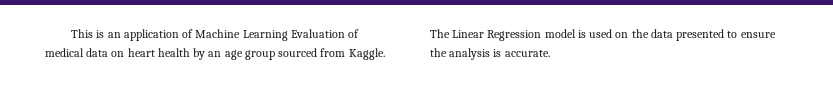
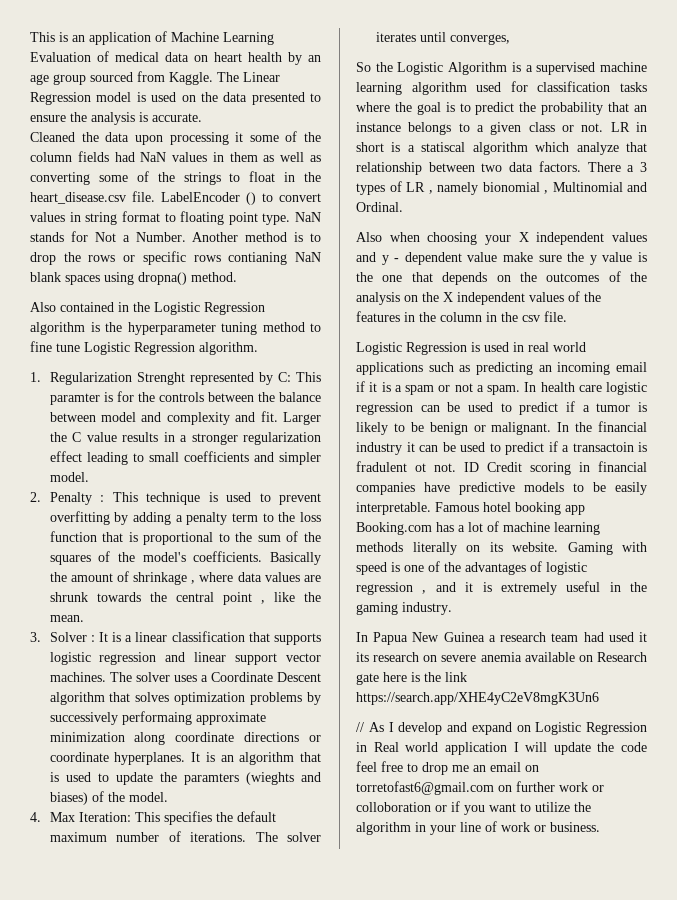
+ Cleaned the data upon processing it some of the column fields had NaN values in them as well as converting some of the strings to float in the heart_disease.csv file. LabelEncoder () to convert values in string format to floating point type. NaN stands for Not a Number. Another method is to drop the rows or specific rows contianing NaN blank spaces using dropna() method.
+ Also contained in the Logistic Regression algorithm is the hyperparameter tuning method to fine tune Logistic Regression algorithm.
+ 1. Regularization Strenght represented by C: This paramter is for the controls between the balance between model and complexity and fit. Larger the C value results in a stronger regularization effect leading to small coefficients and simpler model.
+ 2. Penalty : This technique is used to prevent overfitting by adding a penalty term to the loss function that is proportional to the sum of the squares of the model's coefficients. Basically the amount of shrinkage , where data values are shrunk towards the central point , like the mean.
+ 3. Solver : It is a linear classification that supports logistic regression and linear support vector machines. The solver uses a Coordinate Descent algorithm that solves optimization problems by successively performaing approximate minimization along coordinate directions or coordinate hyperplanes. It is an algorithm that is used to update the paramters (wieghts and biases) of the model.
+ 4. Max Iteration: This specifies the default maximum number of iterations. The solver iterates until converges,
+ So the Logistic Algorithm is a supervised machine learning algorithm used for classification tasks where the goal is to predict the probability that an instance belongs to a given class or not. LR in short is a statiscal algorithm which analyze that relationship between two data factors. There a 3 types of LR , namely bionomial , Multinomial and Ordinal.
+ Also when choosing your X independent values and y - dependent value make sure the y value is the one that depends on the outcomes of the analysis on the X independent values of the features in the column in the csv file.
+ Logistic Regression is used in real world applications such as predicting an incoming email if it is a spam or not a spam. In health care logistic regression can be used to predict if a tumor is likely to be benign or malignant. In the financial industry it can be used to predict if a transactoin is fradulent ot not. ID Credit scoring in financial companies have predictive models to be easily interpretable. Famous hotel booking app Booking.com has a lot of machine learning methods literally on its website. Gaming with speed is one of the advantages of logistic regression , and it is extremely useful in the gaming industry.
+ In Papua New Guinea a research team had used it its research on severe anemia available on Research gate here is the link https://search.app/XHE4yC2eV8mgK3Un6
+ // As I develop and expand on Logistic Regression in Real world application I will update the code feel free to drop me an email on torretofast6@gmail.com on further work or colloboration or if you want to utilize the algorithm in your line of work or business.

